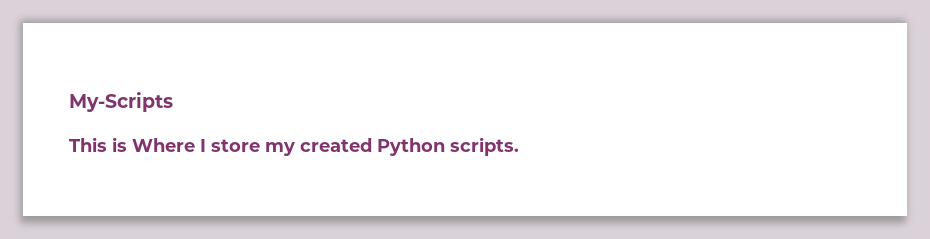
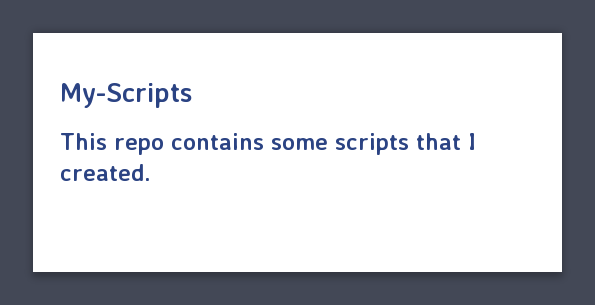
- This is Where I store my created Python scripts.
+ This repo contains some scripts that I created.

